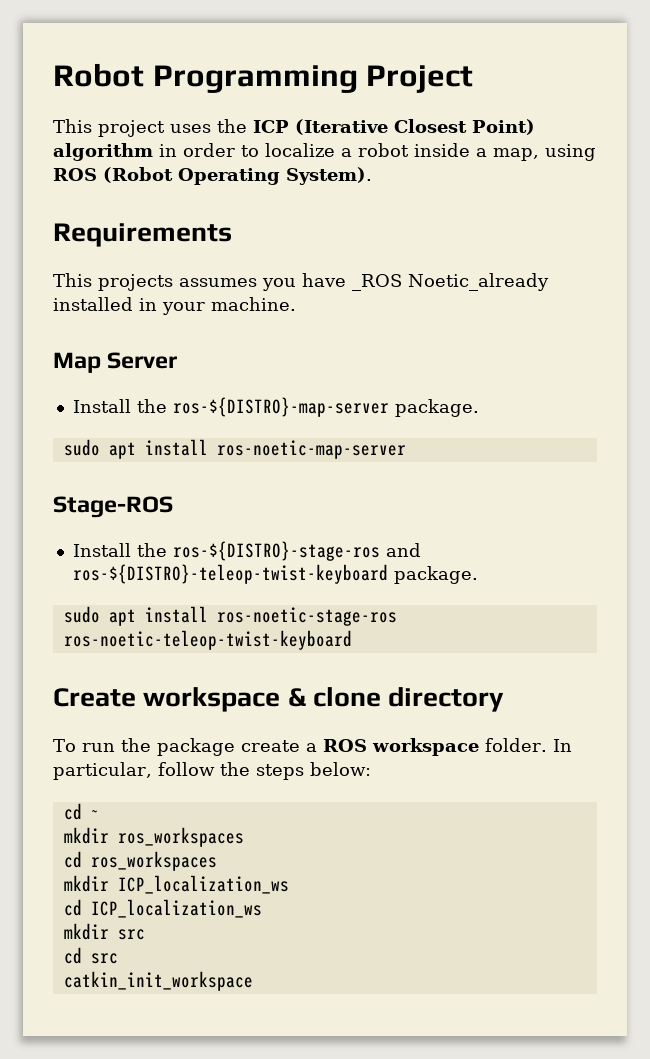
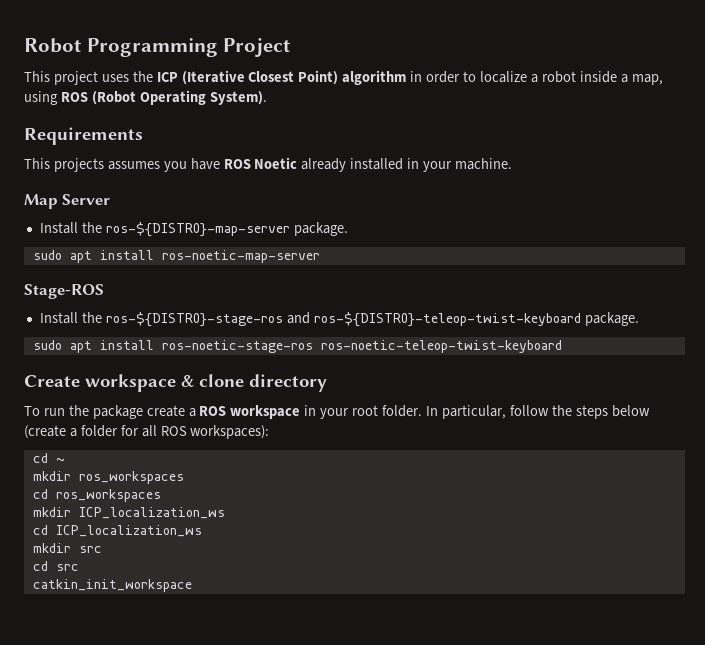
- This projects assumes you have _ROS Noetic_already installed in your machine.
+ This projects assumes you have ROS Noetic already installed in your machine.
- To run the package create a ROS workspace folder.
+ To run the package create a ROS workspace in your root folder.
- In particular, follow the steps below:
+ In particular, follow the steps below (create a folder for all ROS workspaces):

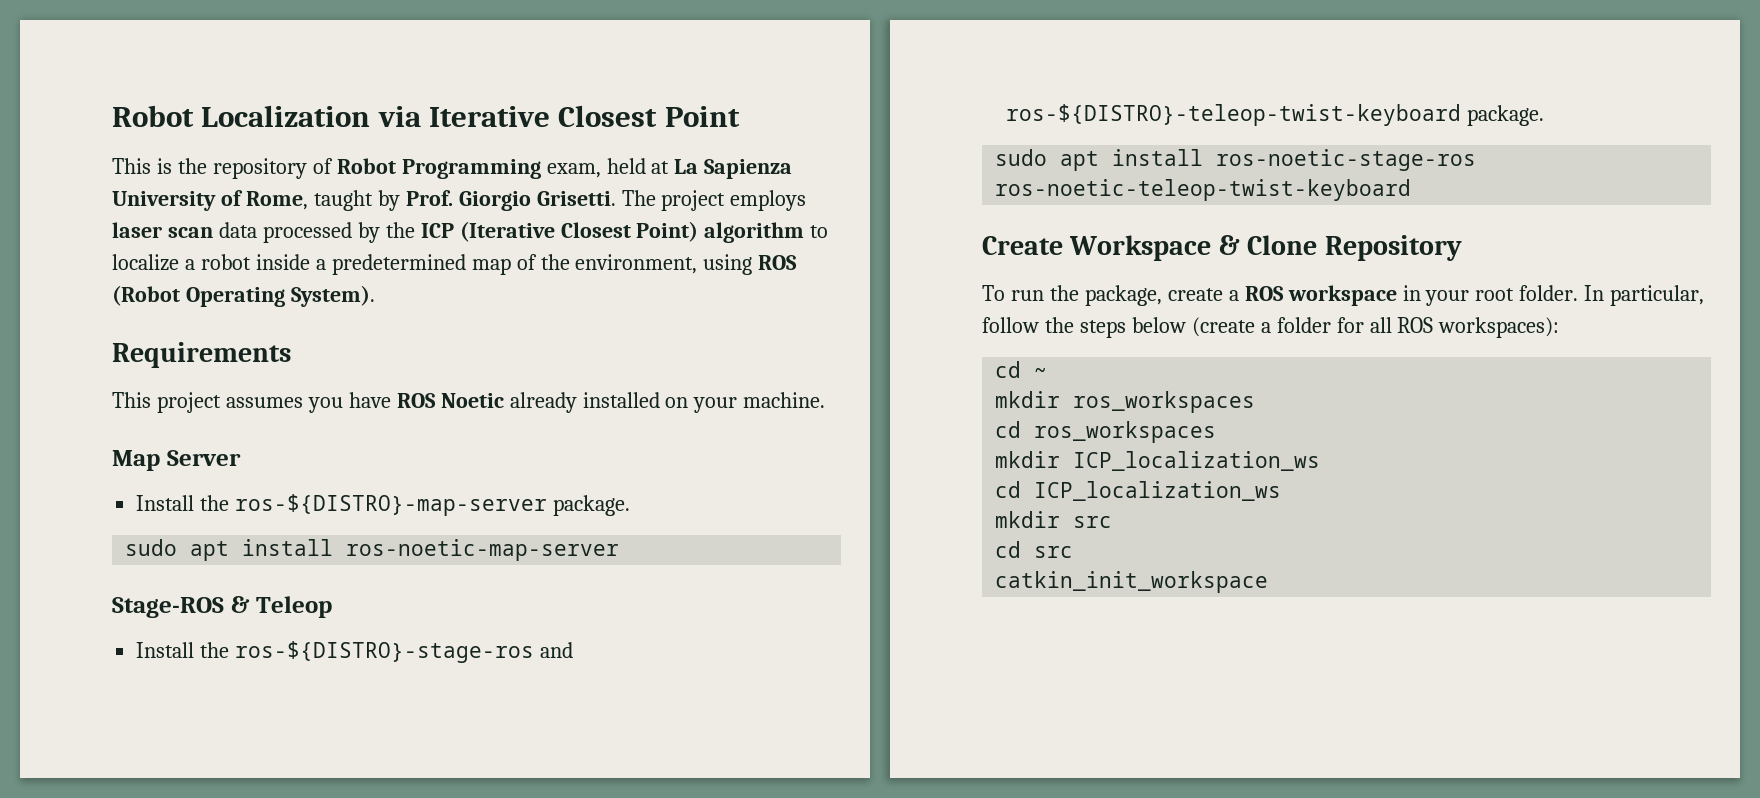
- Robot Programming Project
- This project uses the ICP (Iterative Closest Point) algorithm in order to localize a robot inside a map, using ROS (Robot Operating System).
+ Robot Localization via Iterative Closest Point
+ This is the repository of Robot Programming exam, held at La Sapienza University of Rome, taught by Prof. Giorgio Grisetti. The project employs laser scan data processed by the ICP (Iterative Closest Point) algorithm to localize a robot inside a predetermined map of the environment, using ROS (Robot Operating System).
- This projects assumes you have ROS Noetic already installed in your machine.
+ This project assumes you have ROS Noetic already installed on your machine.
- Stage-ROS
+ Stage-ROS & Teleop
- Create workspace & clone directory
+ Create Workspace & Clone Repository
- To run the package create a ROS workspace in your root folder.
+ To run the package, create a ROS workspace in your root folder.

